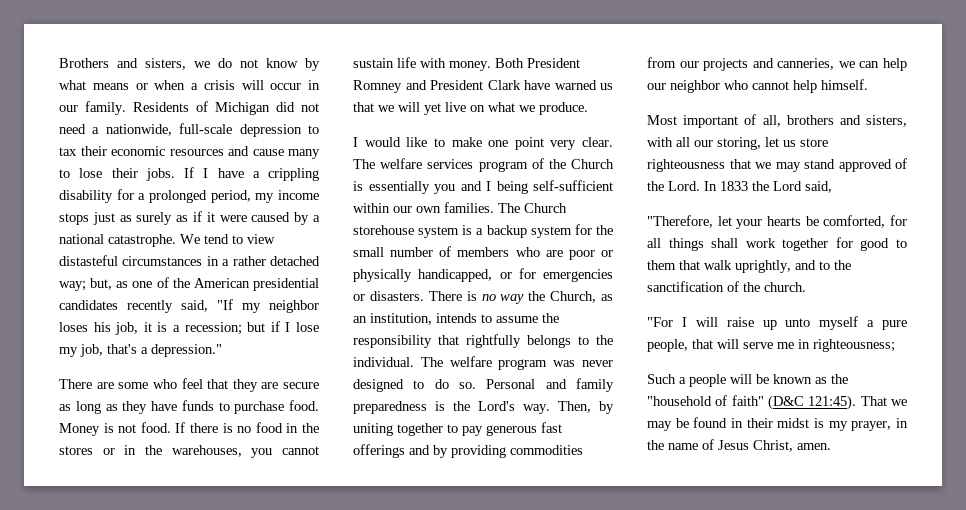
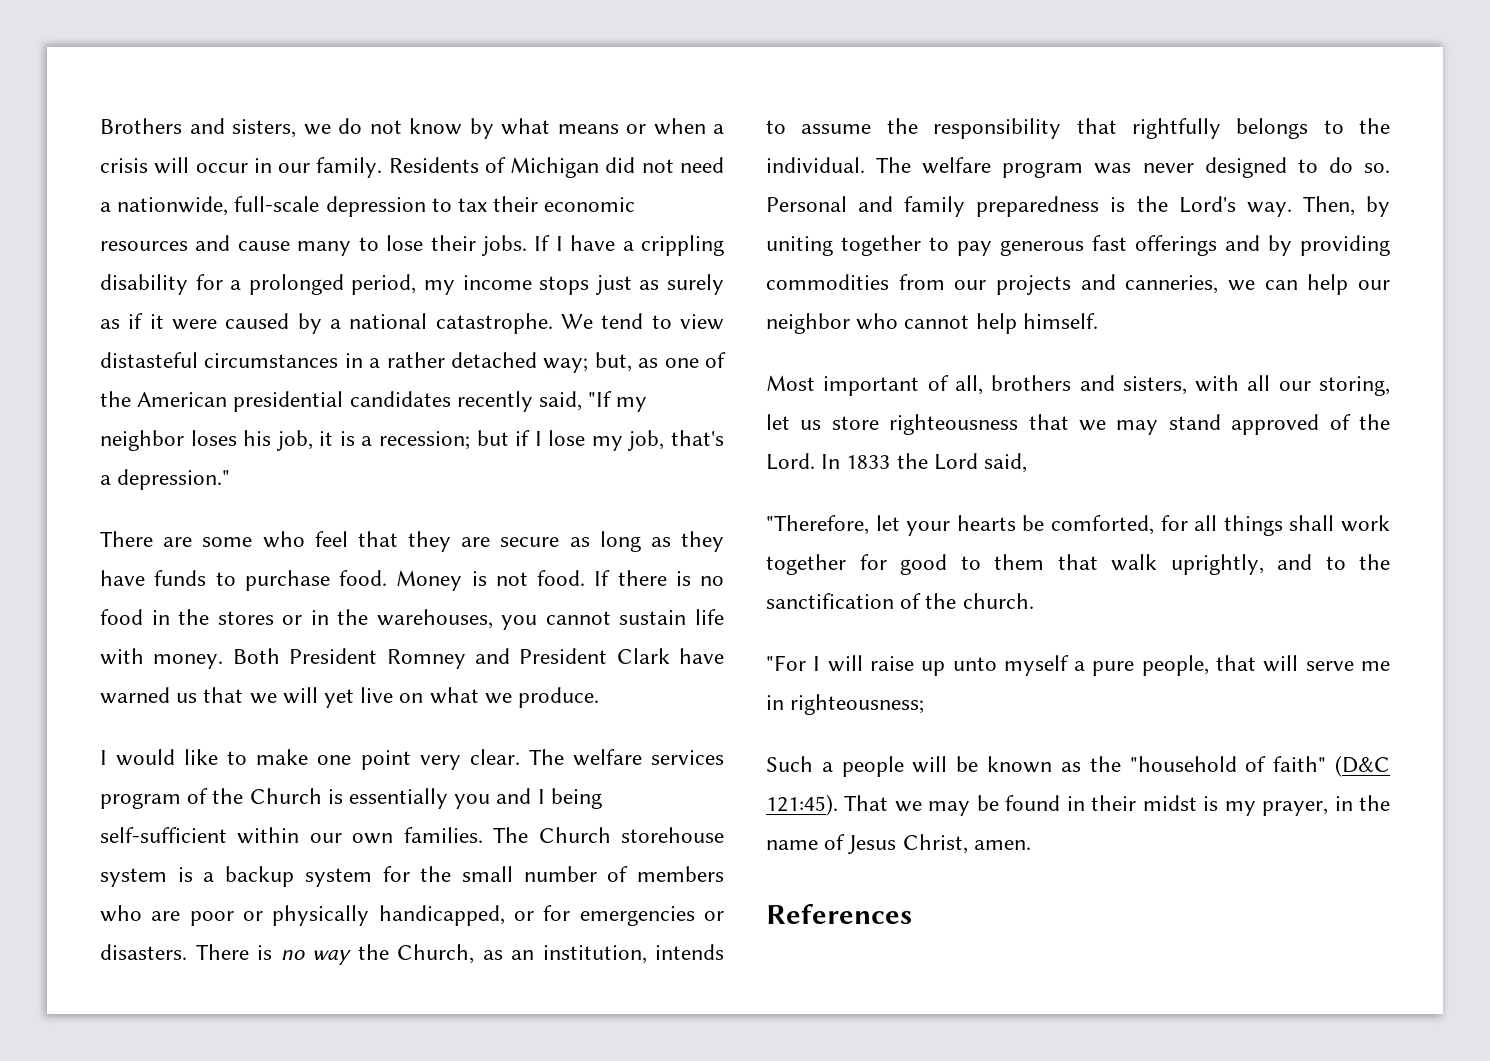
+ References

